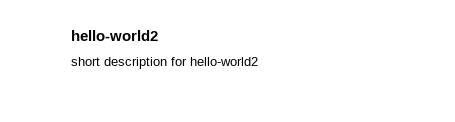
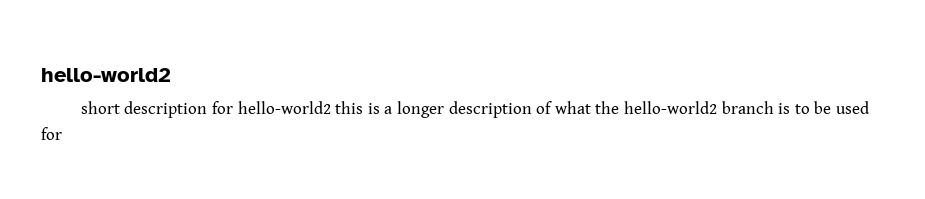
- short description for hello-world2
+ short description for hello-world2 this is a longer description of what the hello-world2 branch is to be used for

